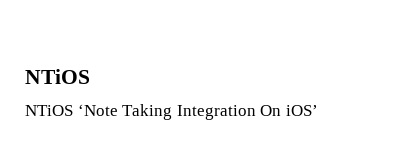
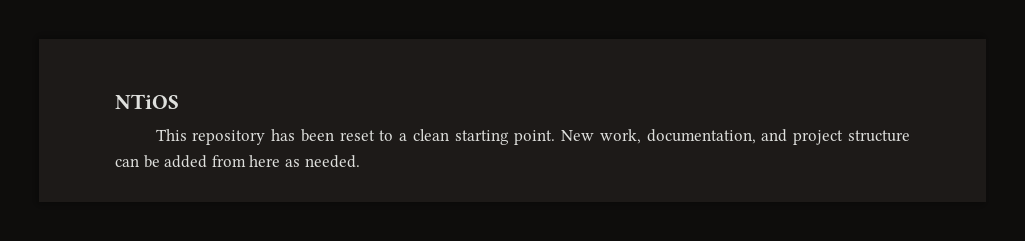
- NTiOS ‘Note Taking Integration On iOS’
+ This repository has been reset to a clean starting point. New work, documentation, and project structure can be added from here as needed.

